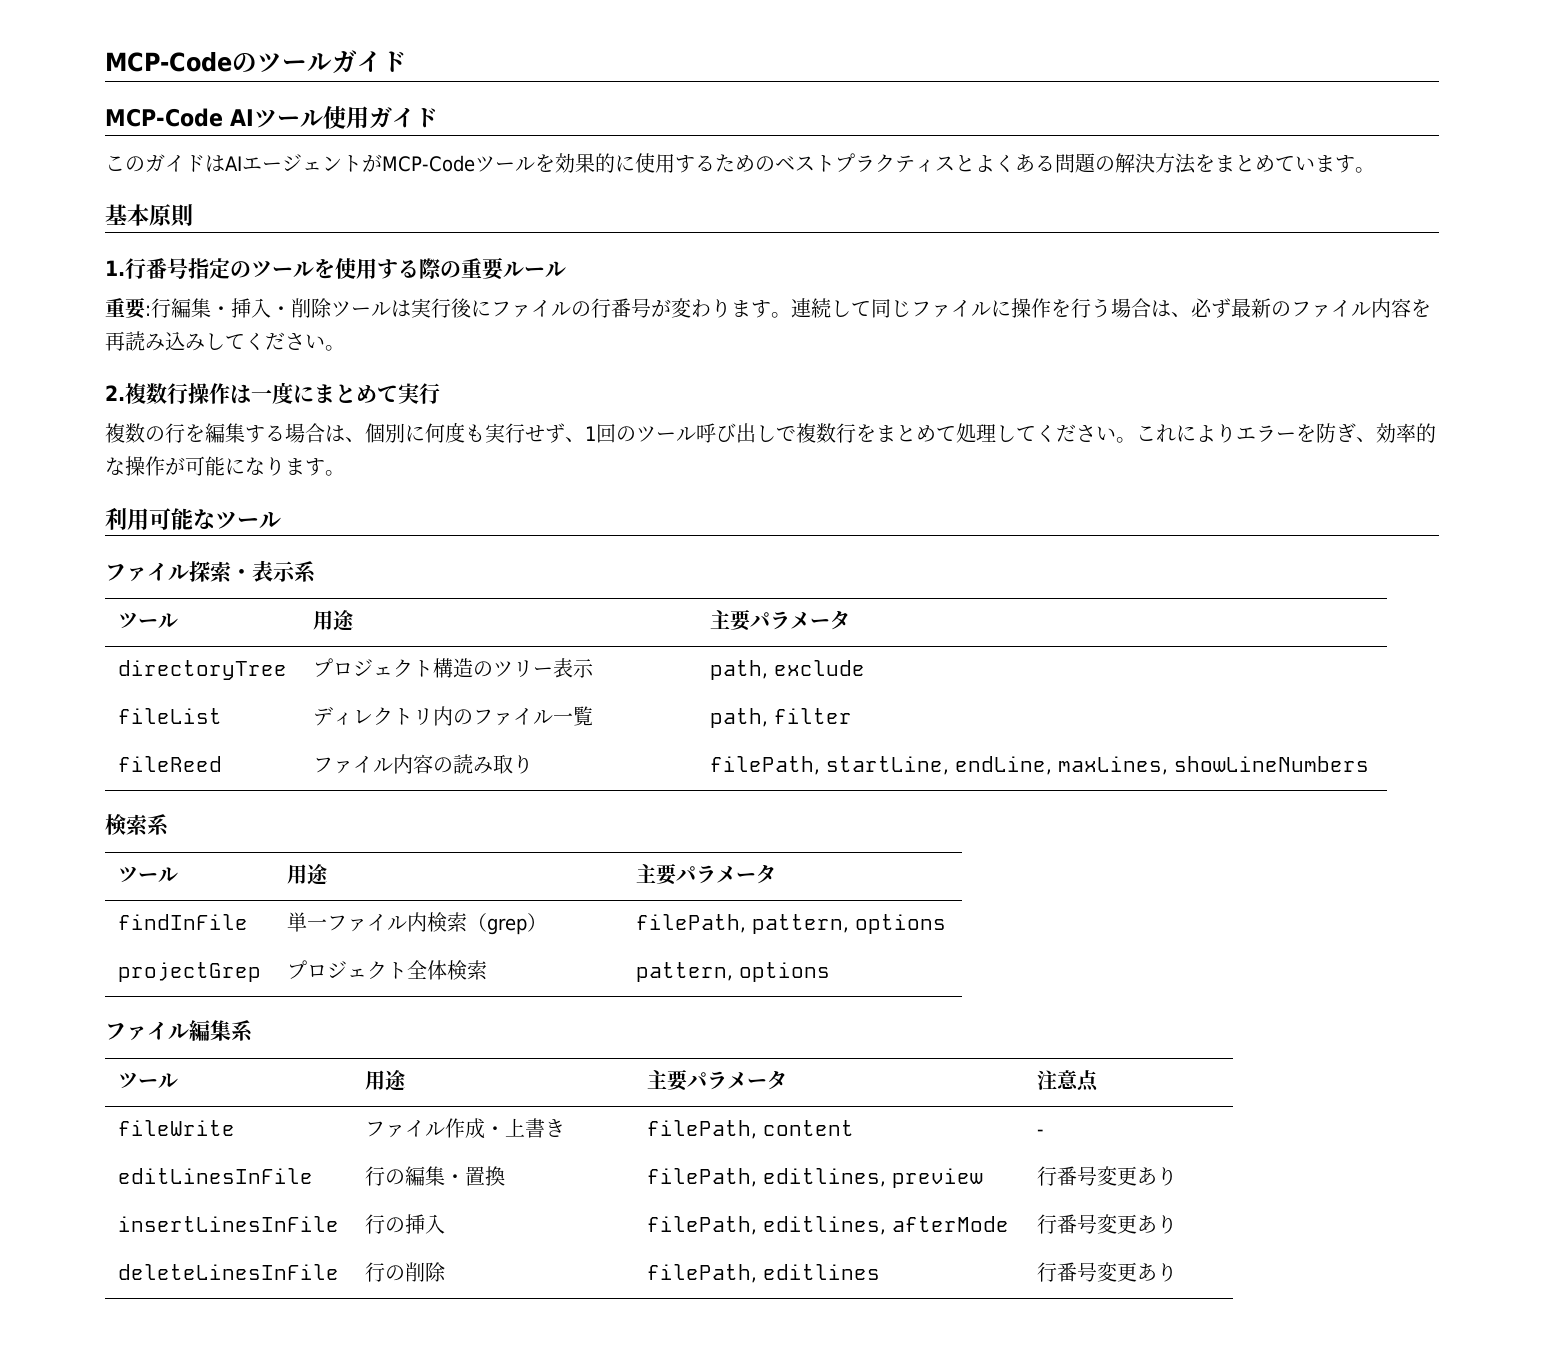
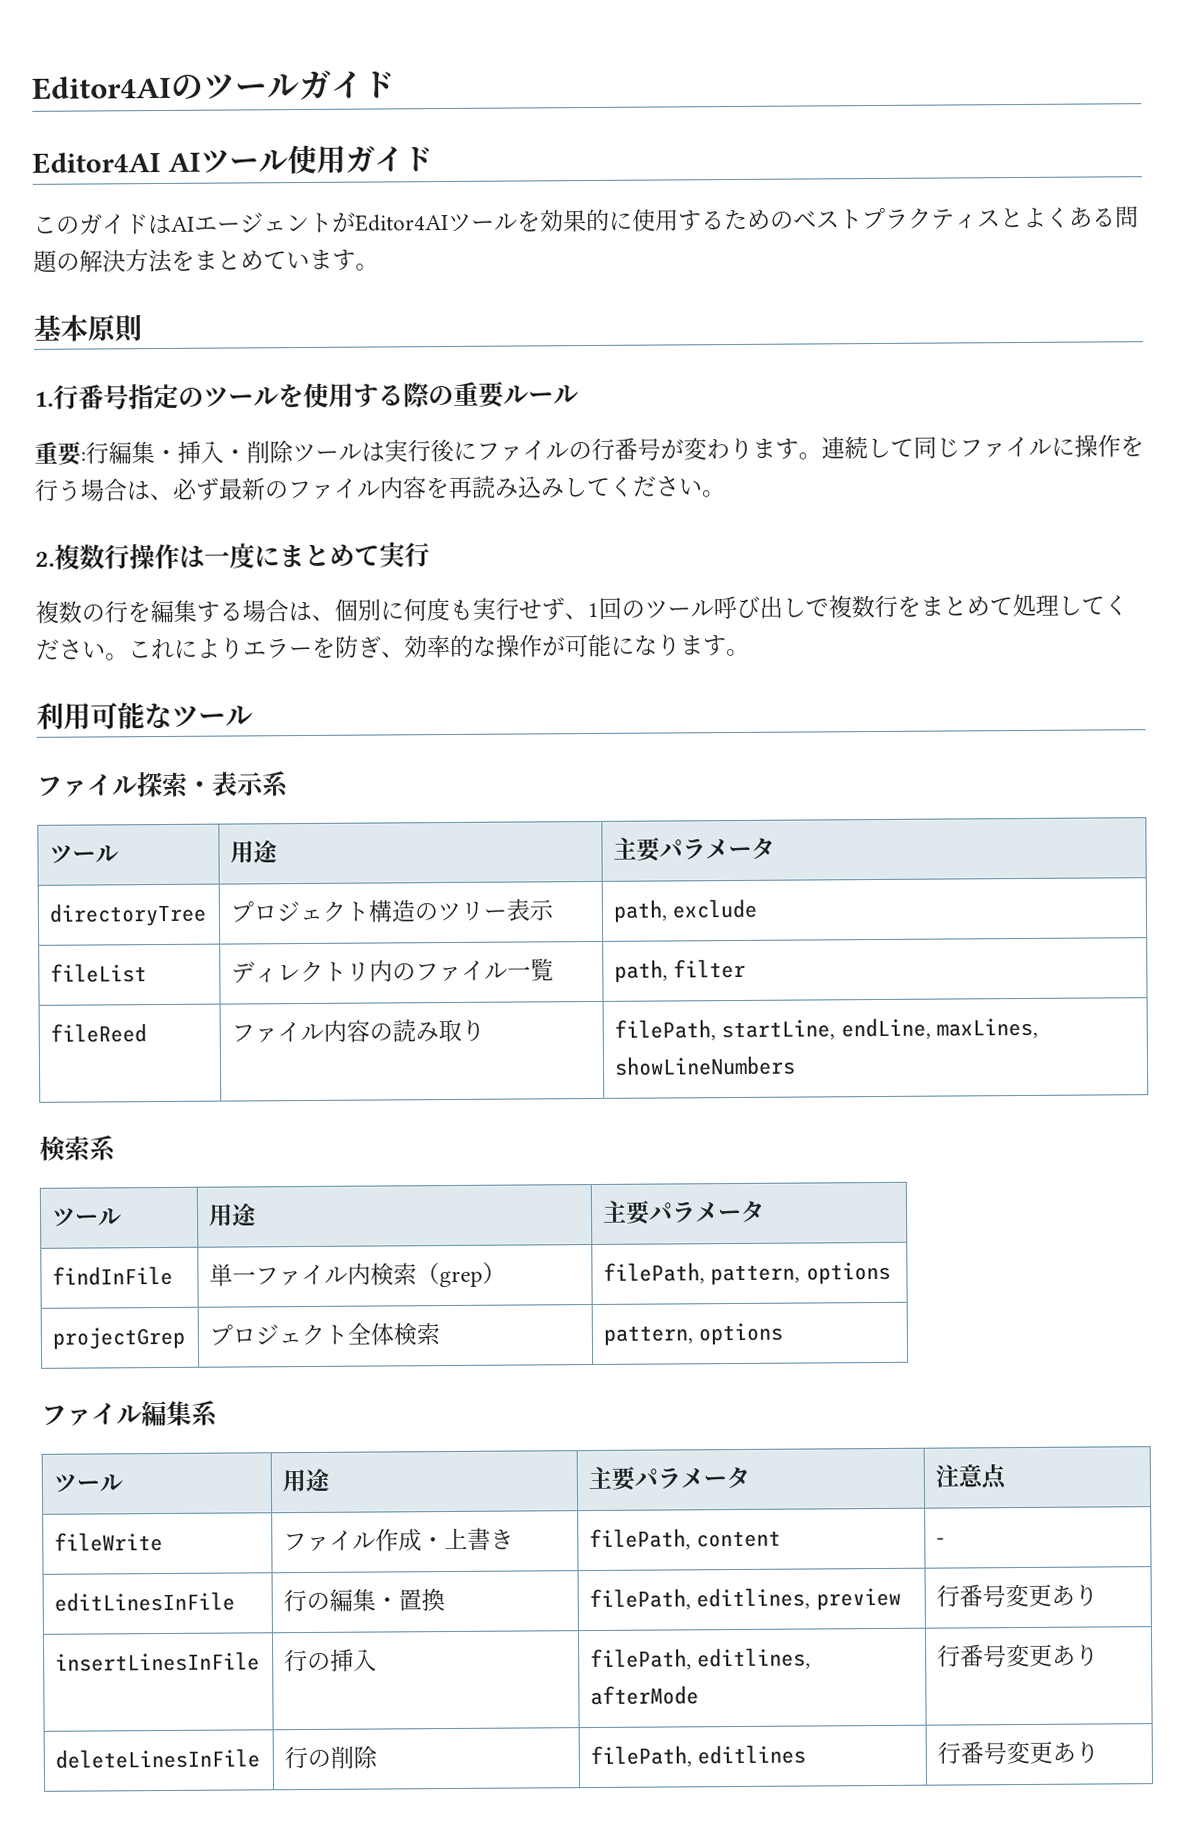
- MCP-Codeのツールガイド
+ Editor4AIのツールガイド
- MCP-Code AIツール使用ガイド
+ Editor4AI AIツール使用ガイド
- このガイドはAIエージェントがMCP-Codeツールを効果的に使用するためのベストプラクティスとよくある問題の解決方法をまとめています。
+ このガイドはAIエージェントがEditor4AIツールを効果的に使用するためのベストプラクティスとよくある問題の解決方法をまとめています。

